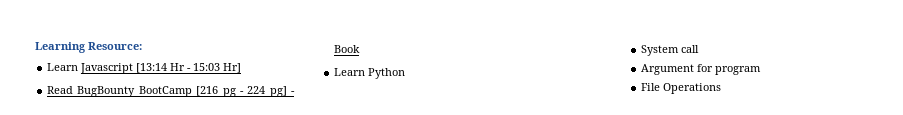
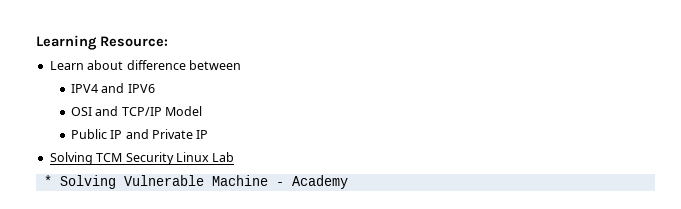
- Learn Javascript [13:14 Hr - 15:03 Hr]
- Read BugBounty BootCamp [216 pg - 224 pg] - Book
- Learn Python
- System call
- Argument for program
- File Operations
+ Learn about difference between
+ IPV4 and IPV6
+ OSI and TCP/IP Model
+ Public IP and Private IP
+ Solving TCM Security Linux Lab
+ * Solving Vulnerable Machine - Academy

